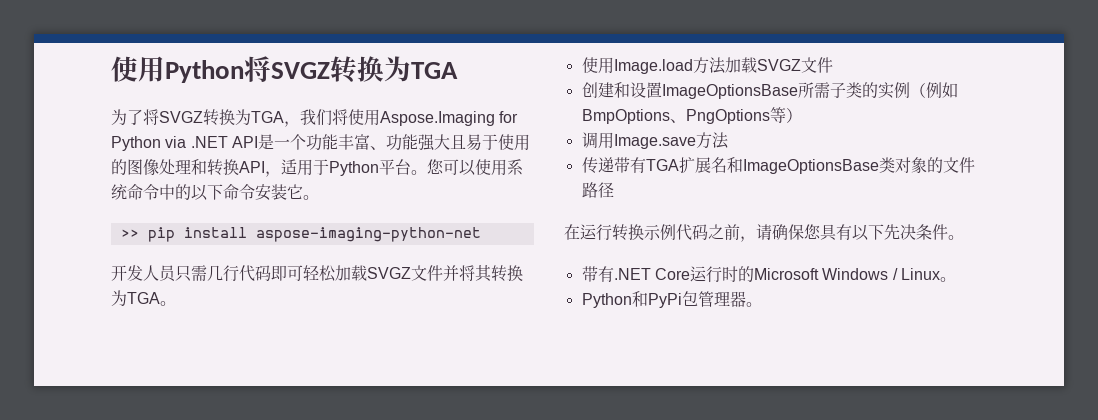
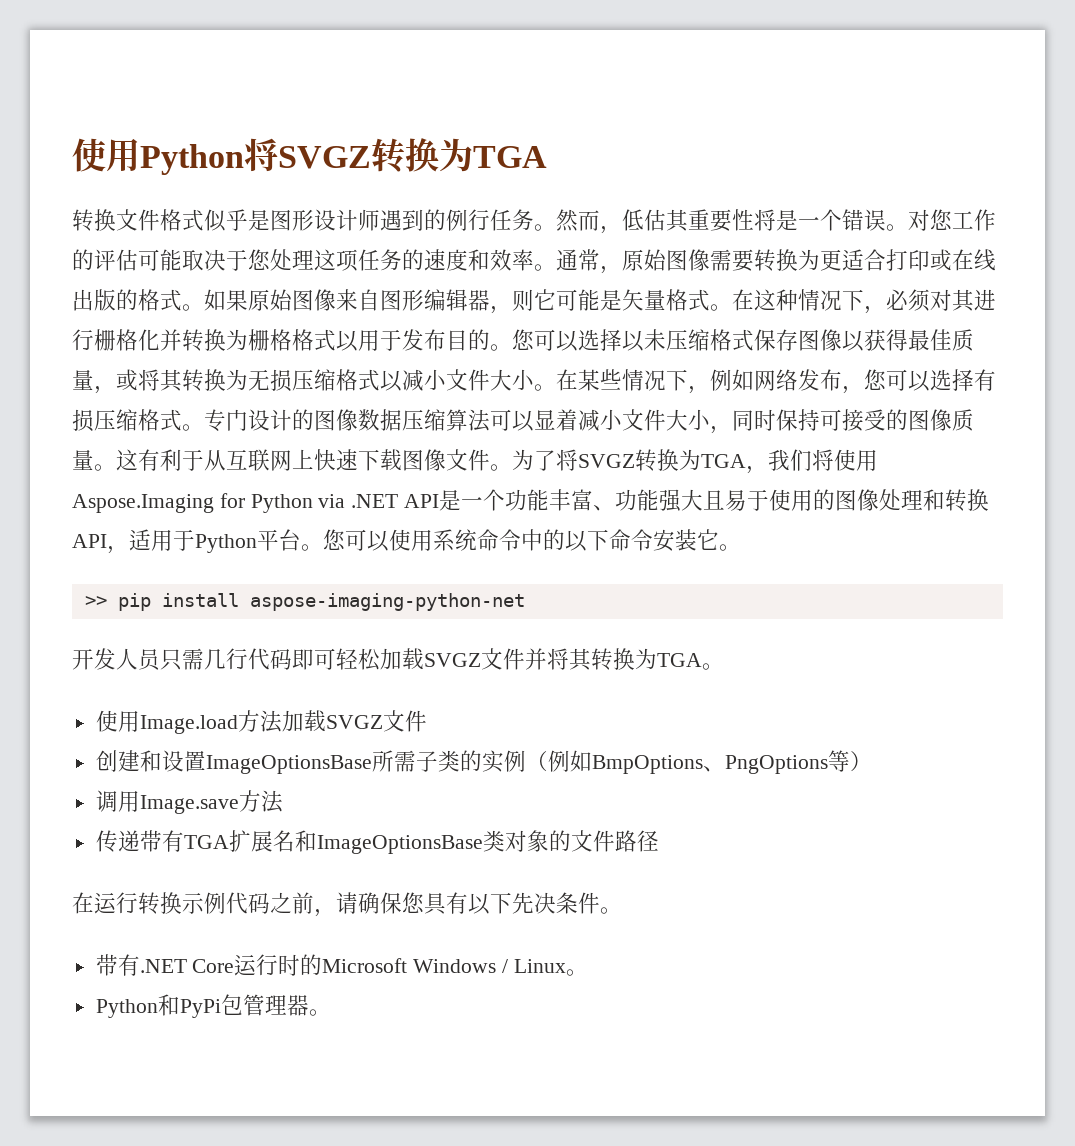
+ 转换文件格式似乎是图形设计师遇到的例行任务。然而，低估其重要性将是一个错误。对您工作的评估可能取决于您处理这项任务的速度和效率。通常，原始图像需要转换为更适合打印或在线出版的格式。如果原始图像来自图形编辑器，则它可能是矢量格式。在这种情况下，必须对其进行栅格化并转换为栅格格式以用于发布目的。您可以选择以未压缩格式保存图像以获得最佳质量，或将其转换为无损压缩格式以减小文件大小。在某些情况下，例如网络发布，您可以选择有损压缩格式。专门设计的图像数据压缩算法可以显着减小文件大小，同时保持可接受的图像质量。这有利于从互联网上快速下载图像文件。

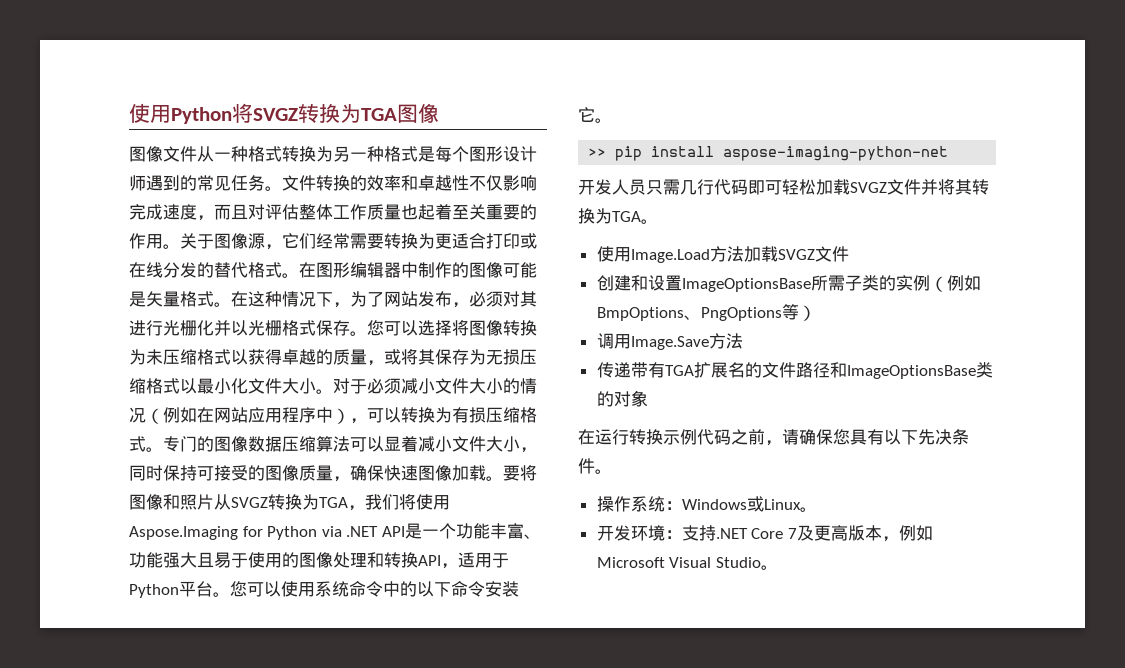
- 使用Python将SVGZ转换为TGA
- 转换文件格式似乎是图形设计师遇到的例行任务。然而，低估其重要性将是一个错误。对您工作的评估可能取决于您处理这项任务的速度和效率。通常，原始图像需要转换为更适合打印或在线出版的格式。如果原始图像来自图形编辑器，则它可能是矢量格式。
+ 使用Python将SVGZ转换为TGA图像
+ 图像文件从一种格式转换为另一种格式是每个图形设计师遇到的常见任务。文件转换的效率和卓越性不仅影响完成速度，而且对评估整体工作质量也起着至关重要的作用。关于图像源，它们经常需要转换为更适合打印或在线分发的替代格式。在图形编辑器中制作的图像可能是矢量格式。
- 在这种情况下，必须对其进行栅格化并转换为栅格格式以用于发布目的。您可以选择以未压缩格式保存图像以获得最佳质量，或将其转换为无损压缩格式以减小文件大小。在某些情况下，例如网络发布，您可以选择有损压缩格式。
+ 在这种情况下，为了网站发布，必须对其进行光栅化并以光栅格式保存。您可以选择将图像转换为未压缩格式以获得卓越的质量，或将其保存为无损压缩格式以最小化文件大小。对于必须减小文件大小的情况（例如在网站应用程序中），可以转换为有损压缩格式。
- 专门设计的图像数据压缩算法可以显着减小文件大小，同时保持可接受的图像质量。这有利于从互联网上快速下载图像文件。为了将SVGZ转换为TGA，我们将使用Aspose.Imaging for Python via .NET API是一个功能丰富、功能强大且易于使用的图像处理和转换API，适用于Python平台。
+ 专门的图像数据压缩算法可以显着减小文件大小，同时保持可接受的图像质量，确保快速图像加载。要将图像和照片从SVGZ转换为TGA，我们将使用Aspose.Imaging for Python via .NET API是一个功能丰富、功能强大且易于使用的图像处理和转换API，适用于Python平台。
- 使用Image.load方法加载SVGZ文件
+ 使用Image.Load方法加载SVGZ文件
- 调用Image.save方法
+ 调用Image.Save方法
- 传递带有TGA扩展名和ImageOptionsBase类对象的文件路径
+ 传递带有TGA扩展名的文件路径和ImageOptionsBase类的对象
- 带有.NET Core运行时的Microsoft Windows / Linux。
- Python和PyPi包管理器。
+ 操作系统：Windows或Linux。
+ 开发环境：支持.NET Core 7及更高版本，例如Microsoft Visual Studio。

